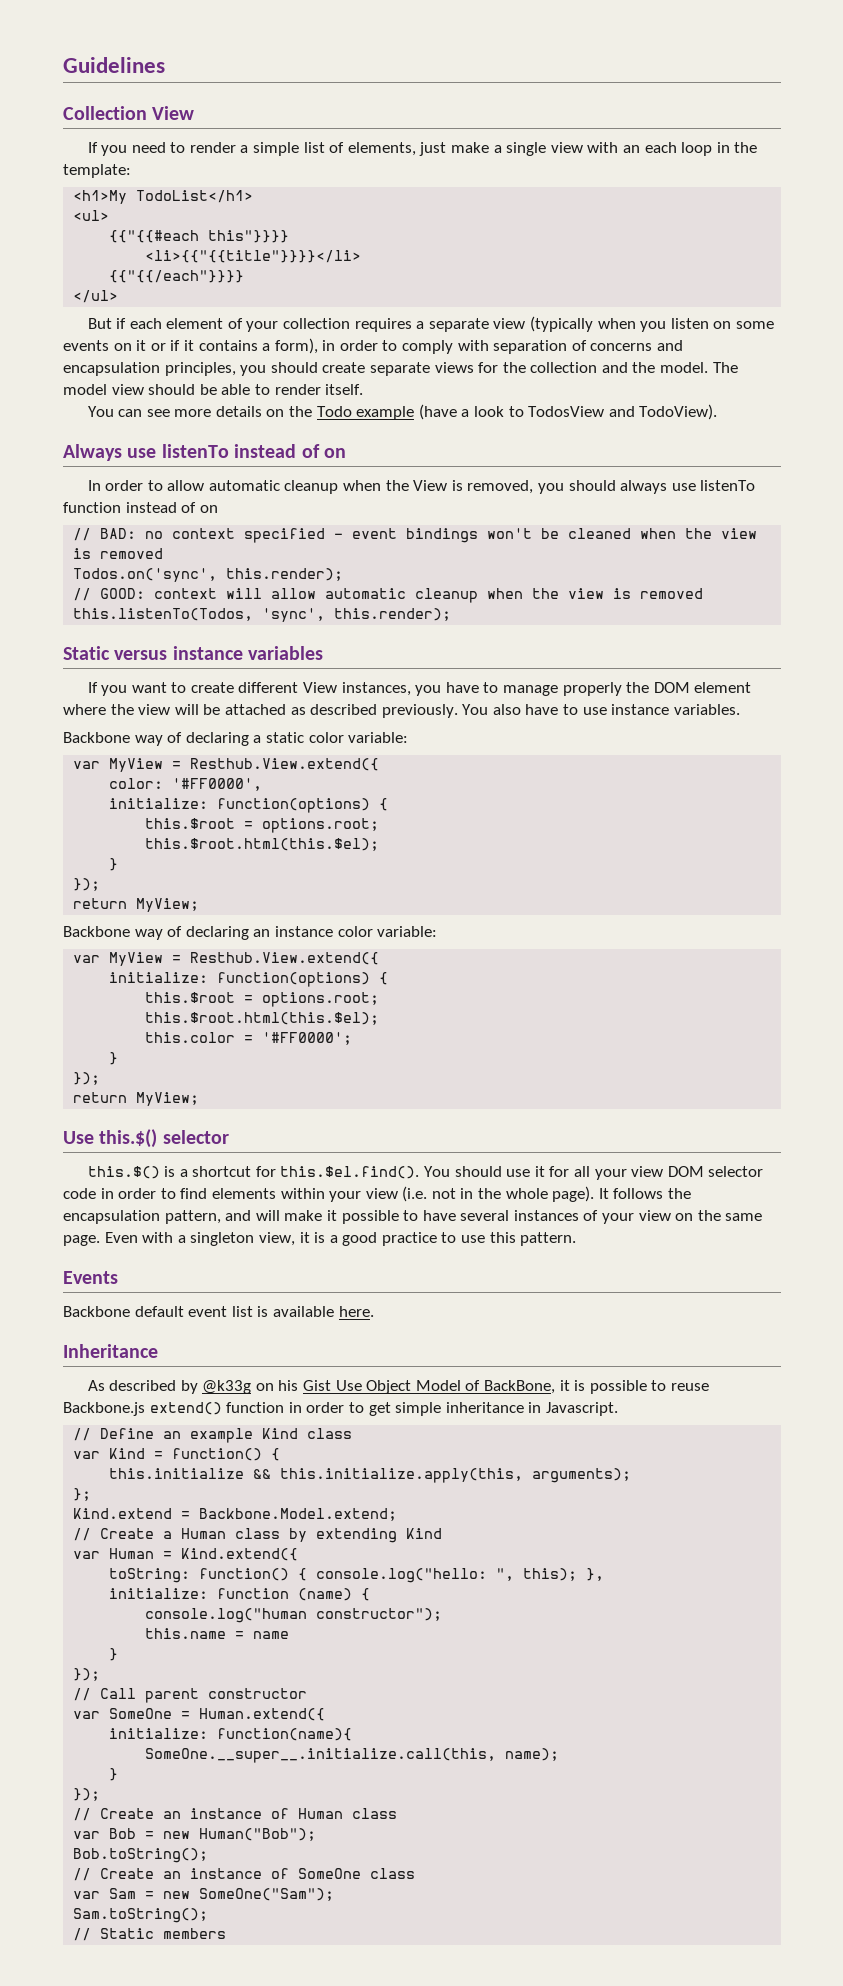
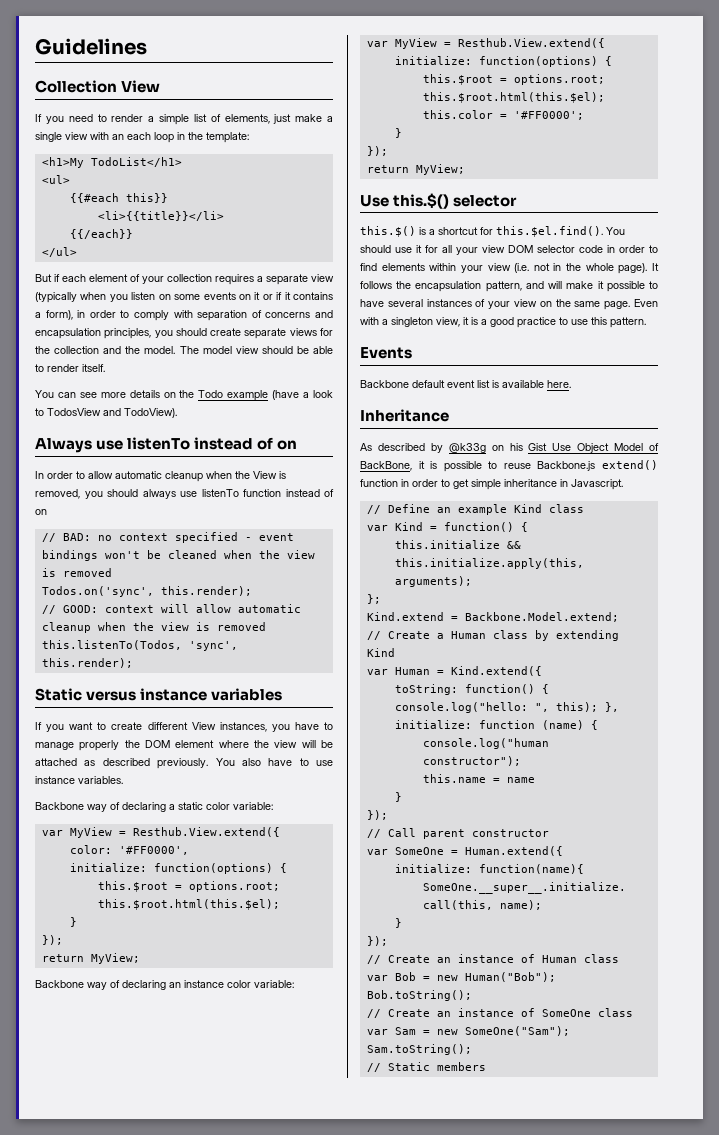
- {{"{{#each this"}}}}
- <li>{{"{{title"}}}}</li>
- {{"{{/each"}}}}
+ {{#each this}}
+ <li>{{title}}</li>
+ {{/each}}

